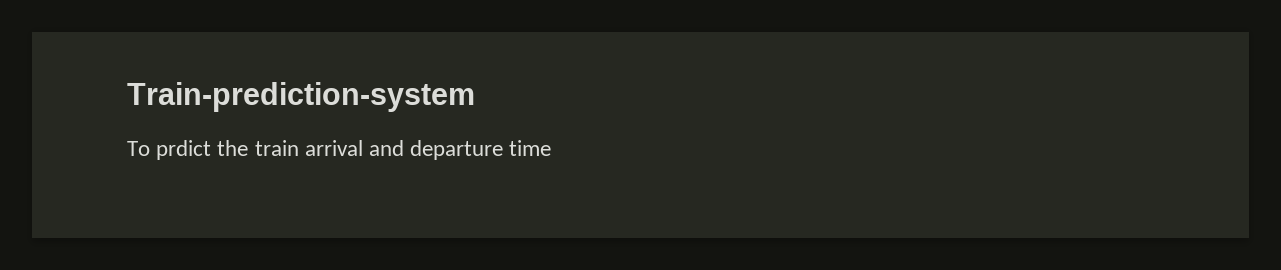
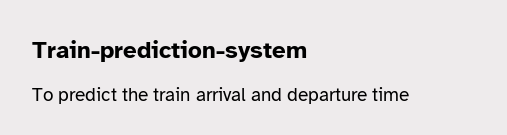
- To prdict the train arrival and departure time
+ To predict the train arrival and departure time

